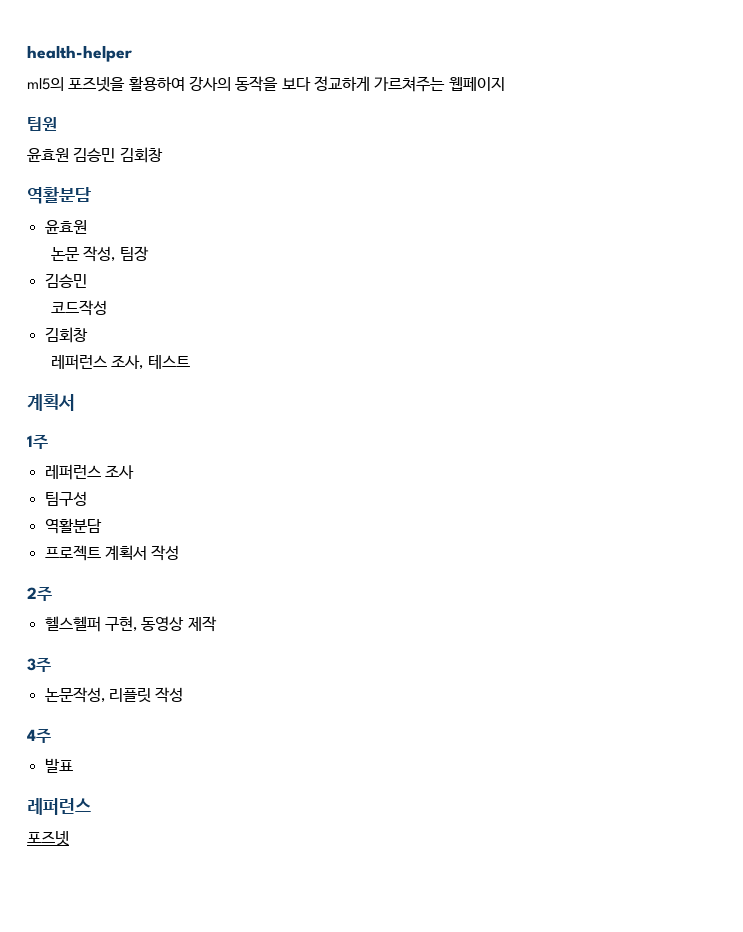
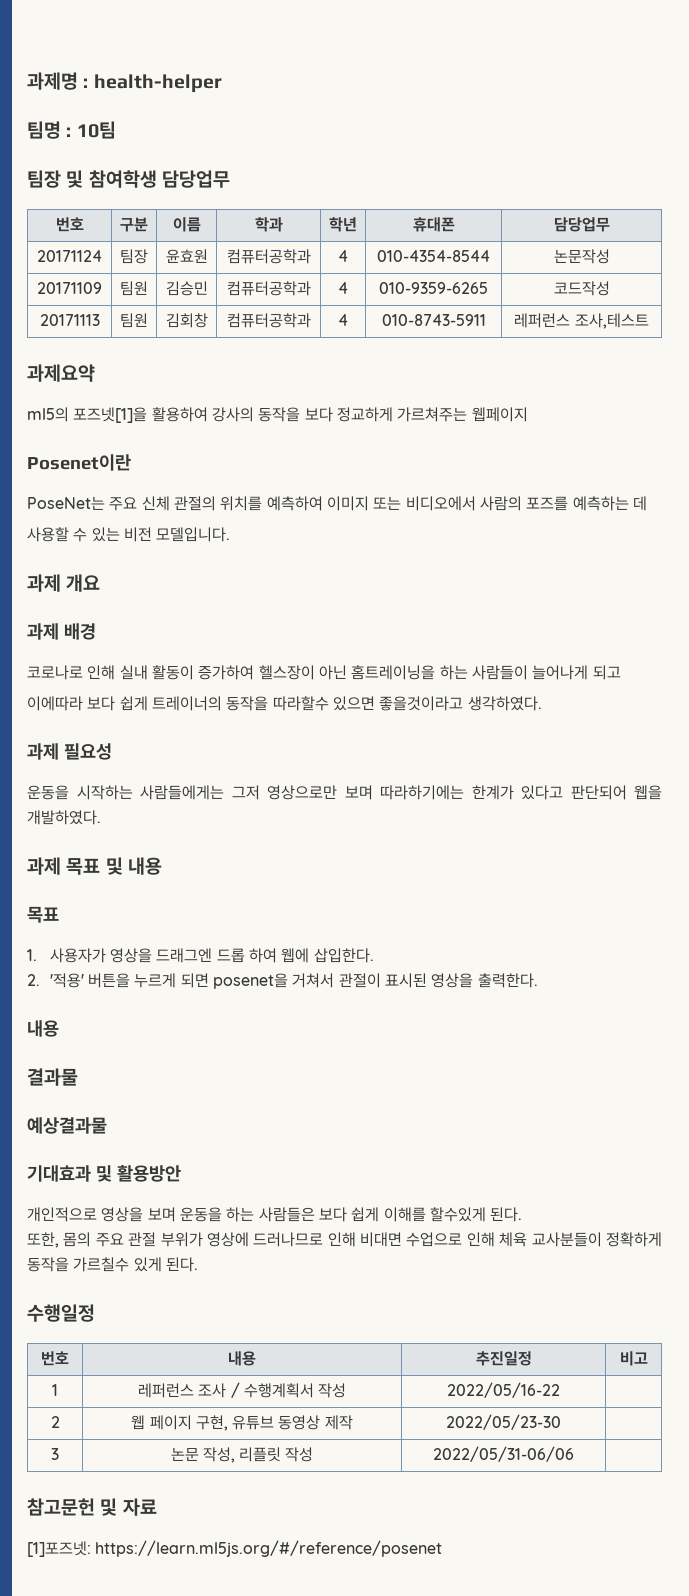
- health-helper
+ 과제명 : health-helper
+ 팀명 : 10팀
+ 팀장 및 참여학생 담당업무
+ 번호 | 구분 | 이름 | 학과 | 학년 | 휴대폰 | 담당업무
+ 20171124 | 팀장 | 윤효원 | 컴퓨터공학과 | 4 | 010-4354-8544 | 논문작성
+ 20171109 | 팀원 | 김승민 | 컴퓨터공학과 | 4 | 010-9359-6265 | 코드작성
+ 20171113 | 팀원 | 김회창 | 컴퓨터공학과 | 4 | 010-8743-5911 | 레퍼런스 조사,테스트
+ 과제요약
- ml5의 포즈넷을 활용하여 강사의 동작을 보다 정교하게 가르쳐주는 웹페이지
+ ml5의 포즈넷[1]을 활용하여 강사의 동작을 보다 정교하게 가르쳐주는 웹페이지
- 팀원
- 윤효원 김승민 김회창
- 역활분담
- 윤효원
- 논문 작성, 팀장
- 김승민
- 코드작성
- 김회창
- 레퍼런스 조사, 테스트
- 계획서
- 1주
- 레퍼런스 조사
- 팀구성
- 역활분담
- 프로젝트 계획서 작성
- 2주
- 헬스헬퍼 구현, 동영상 제작
- 3주
- 논문작성, 리플릿 작성
- 4주
- 발표
- 레퍼런스
- 포즈넷
+ Posenet이란
+ PoseNet는 주요 신체 관절의 위치를 예측하여 이미지 또는 비디오에서 사람의 포즈를 예측하는 데
+ 사용할 수 있는 비전 모델입니다.
+ 과제 개요
+ 과제 배경
+ 코로나로 인해 실내 활동이 증가하여 헬스장이 아닌 홈트레이닝을 하는 사람들이 늘어나게 되고
+ 이에따라 보다 쉽게 트레이너의 동작을 따라할수 있으면 좋을것이라고 생각하였다.
+ 과제 필요성
+ 운동을 시작하는 사람들에게는 그저 영상으로만 보며 따라하기에는 한계가 있다고 판단되어 웹을 개발하였다.
+ 과제 목표 및 내용
+ 목표
+ 1. 사용자가 영상을 드래그엔 드롭 하여 웹에 삽입한다.
+ 2. '적용' 버튼을 누르게 되면 posenet을 거쳐서 관절이 표시된 영상을 출력한다.
+ 내용
+ 결과물
+ 예상결과물
+ 기대효과 및 활용방안
+ 개인적으로 영상을 보며 운동을 하는 사람들은 보다 쉽게 이해를 할수있게 된다.
+ 또한, 몸의 주요 관절 부위가 영상에 드러나므로 인해 비대면 수업으로 인해 체육 교사분들이 정확하게 동작을 가르칠수 있게 된다.
+ 수행일정
+ 번호 | 내용 | 추진일정 | 비고
+ 1 | 레퍼런스 조사 / 수행계획서 작성 | 2022/05/16-22 |
+ 2 | 웹 페이지 구현, 유튜브 동영상 제작 | 2022/05/23-30 |
+ 3 | 논문 작성, 리플릿 작성 | 2022/05/31-06/06 |
+ 참고문헌 및 자료
+ [1]포즈넷: https://learn.ml5js.org/#/reference/posenet

